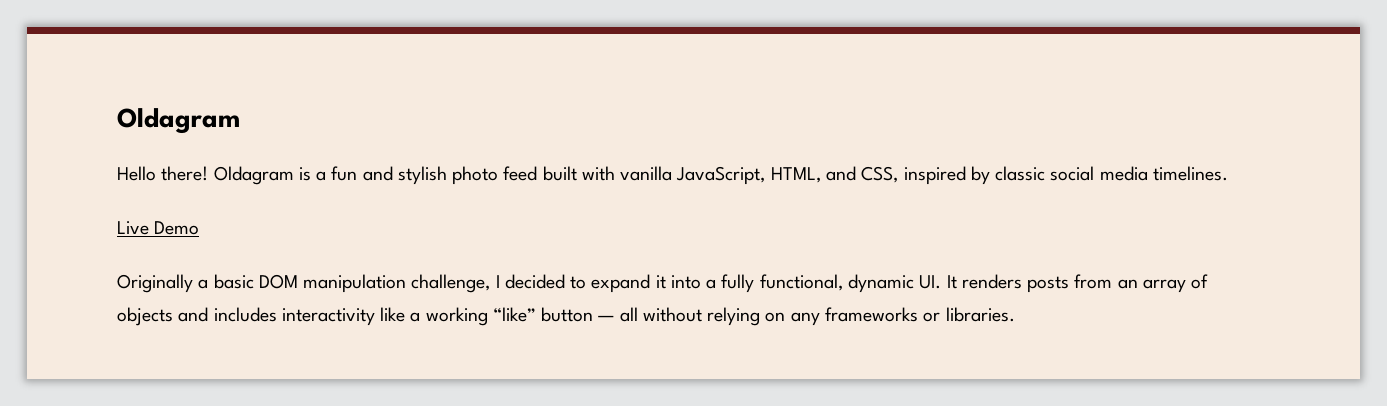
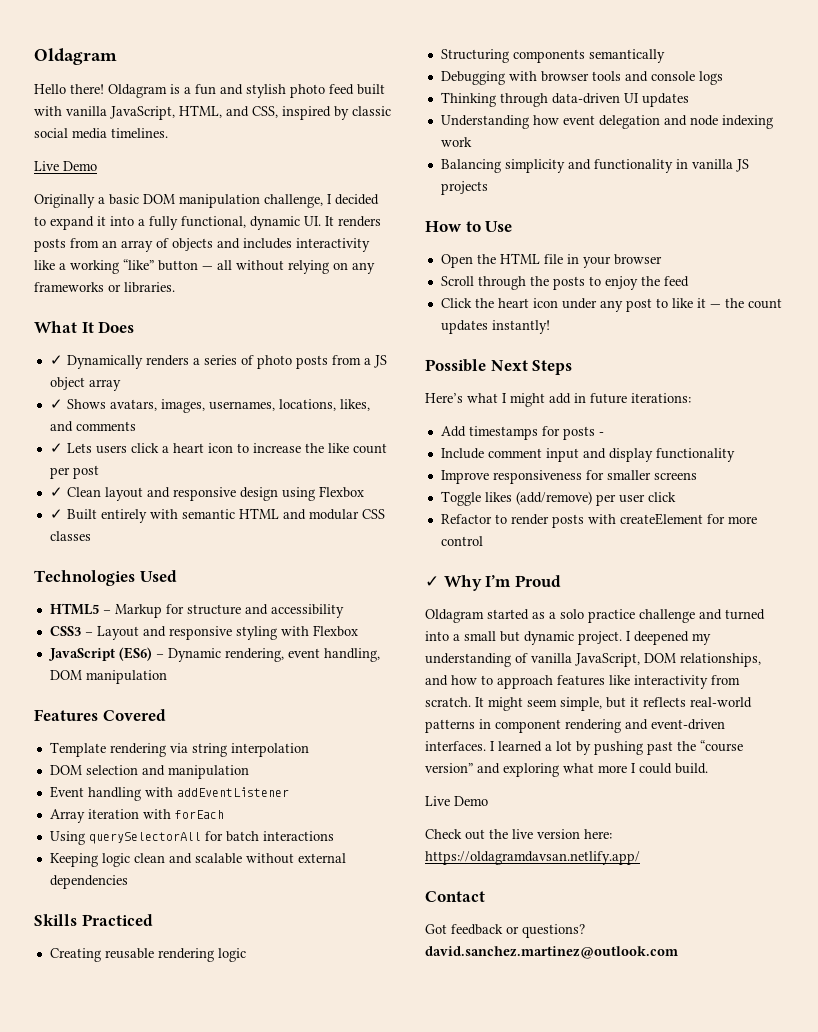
+ What It Does
+ ✓ Dynamically renders a series of photo posts from a JS object array
+ ✓ Shows avatars, images, usernames, locations, likes, and comments
+ ✓ Lets users click a heart icon to increase the like count per post
+ ✓ Clean layout and responsive design using Flexbox
+ ✓ Built entirely with semantic HTML and modular CSS classes
+ Technologies Used
+ HTML5 – Markup for structure and accessibility
+ CSS3 – Layout and responsive styling with Flexbox
+ JavaScript (ES6) – Dynamic rendering, event handling, DOM manipulation
+ Features Covered
+ Template rendering via string interpolation
+ DOM selection and manipulation
+ Event handling with addEventListener
+ Array iteration with forEach
+ Using querySelectorAll for batch interactions
+ Keeping logic clean and scalable without external dependencies
+ Skills Practiced
+ Creating reusable rendering logic
+ Structuring components semantically
+ Debugging with browser tools and console logs
+ Thinking through data-driven UI updates
+ Understanding how event delegation and node indexing work
+ Balancing simplicity and functionality in vanilla JS projects
+ How to Use
+ Open the HTML file in your browser
+ Scroll through the posts to enjoy the feed
+ Click the heart icon under any post to like it — the count updates instantly!
+ Possible Next Steps
+ Here’s what I might add in future iterations:
+ Add timestamps for posts -
+ Include comment input and display functionality
+ Improve responsiveness for smaller screens
+ Toggle likes (add/remove) per user click
+ Refactor to render posts with createElement for more control
+ ✓ Why I’m Proud
+ Oldagram started as a solo practice challenge and turned into a small but dynamic project. I deepened my understanding of vanilla JavaScript, DOM relationships, and how to approach features like interactivity from scratch. It might seem simple, but it reflects real-world patterns in component rendering and event-driven interfaces. I learned a lot by pushing past the “course version” and exploring what more I could build.
+ Live Demo
+ Check out the live version here: https://oldagramdavsan.netlify.app/
+ Contact
+ Got feedback or questions? david.sanchez.martinez@outlook.com

